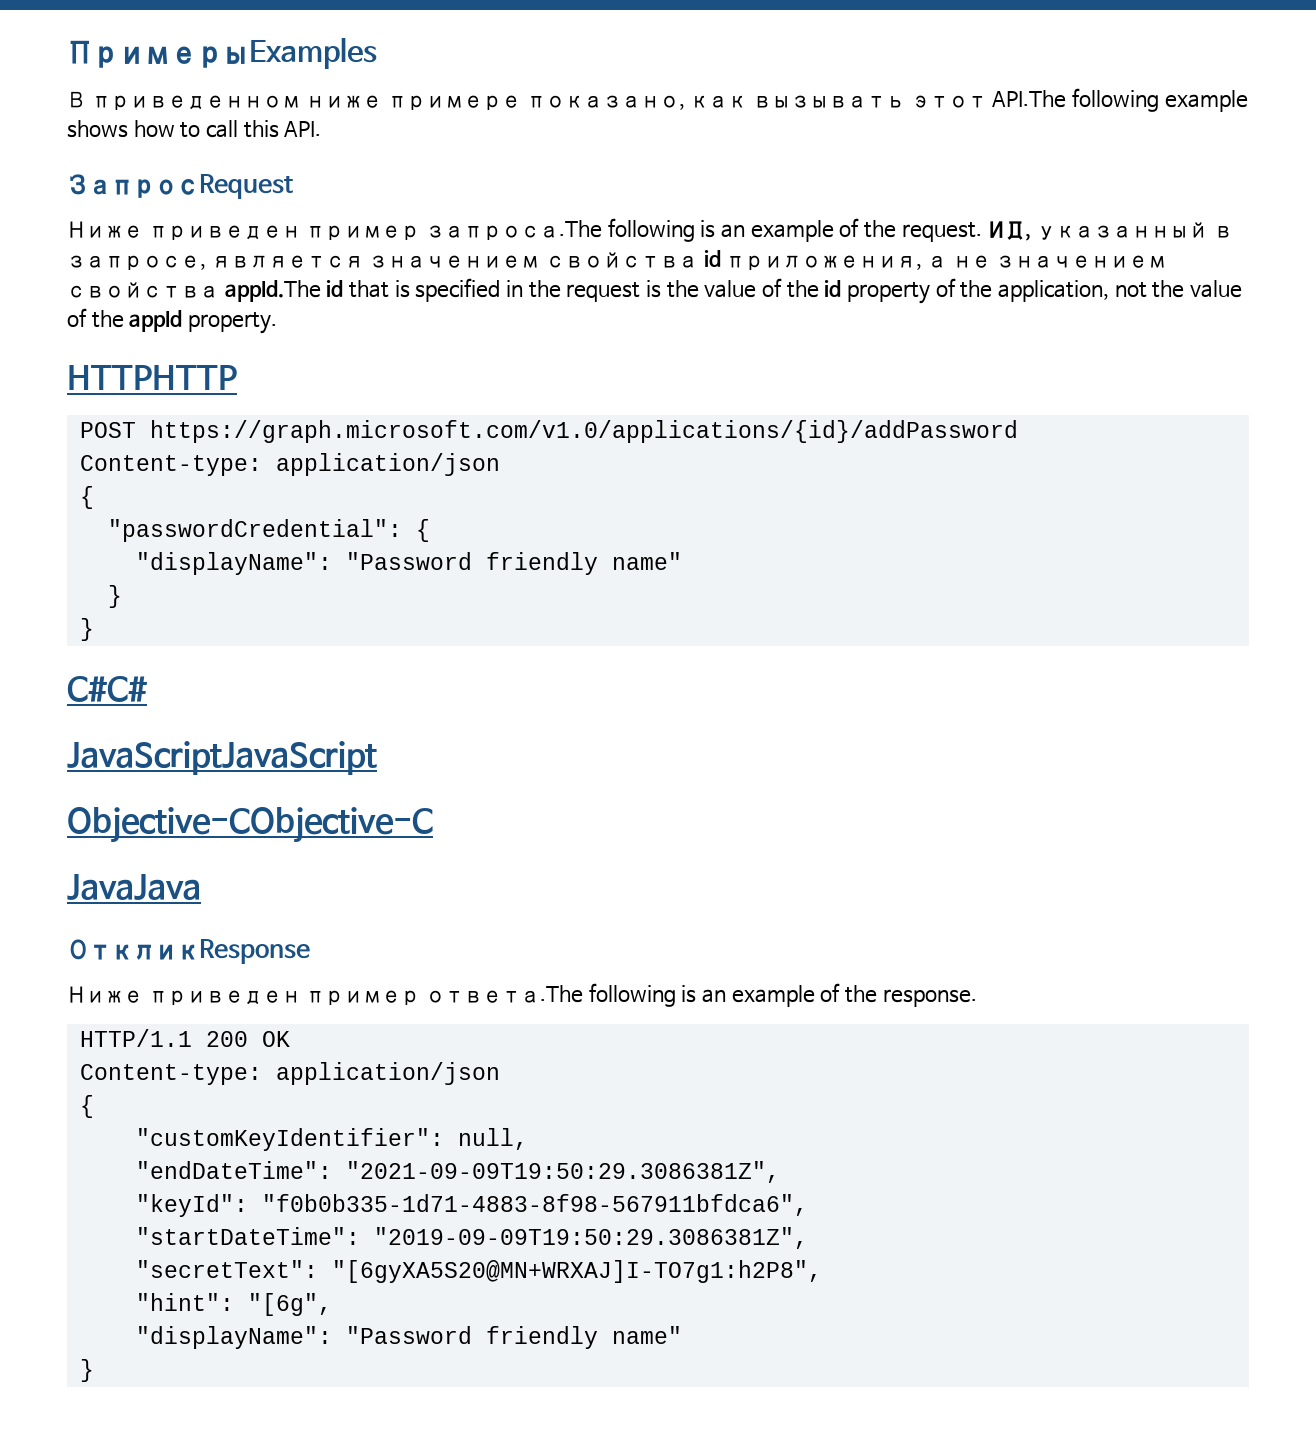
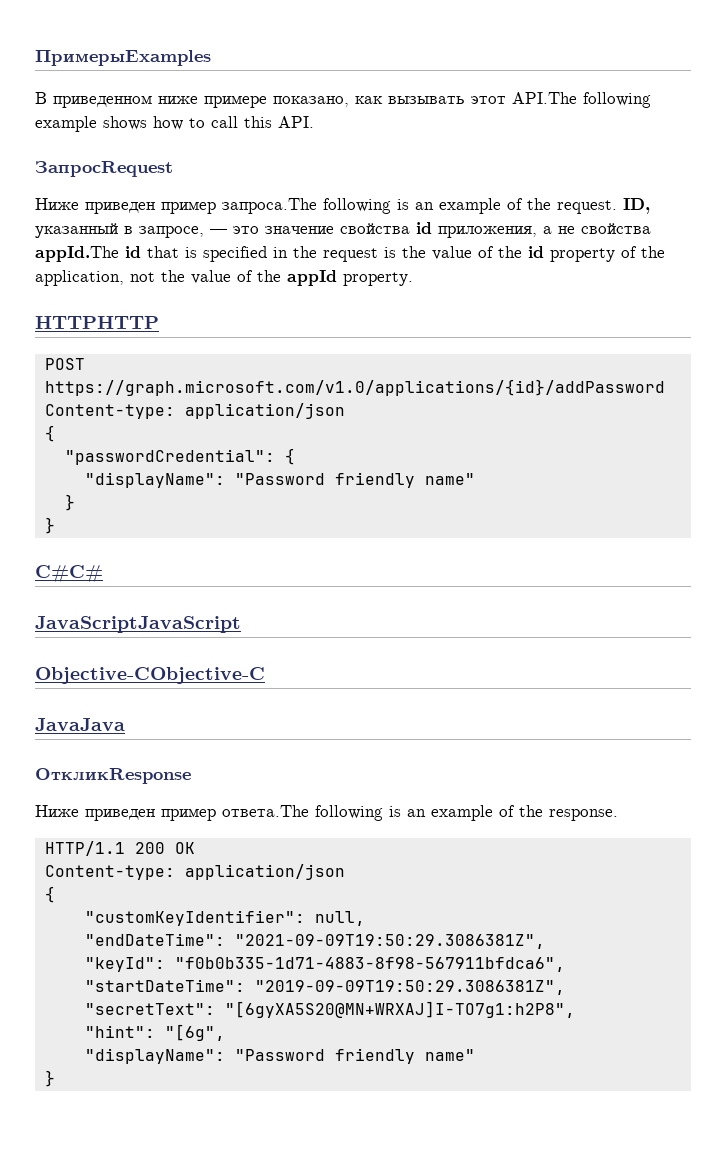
- ИД, указанный в запросе, является значением свойства id приложения, а не значением свойства appId.The id that is specified in the request is the value of the id property of the application, not the value of the appId property.
+ ID, указанный в запросе, — это значение свойства id приложения, а не свойства appId.The id that is specified in the request is the value of the id property of the application, not the value of the appId property.

